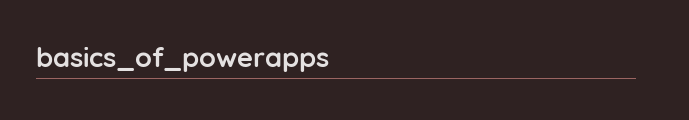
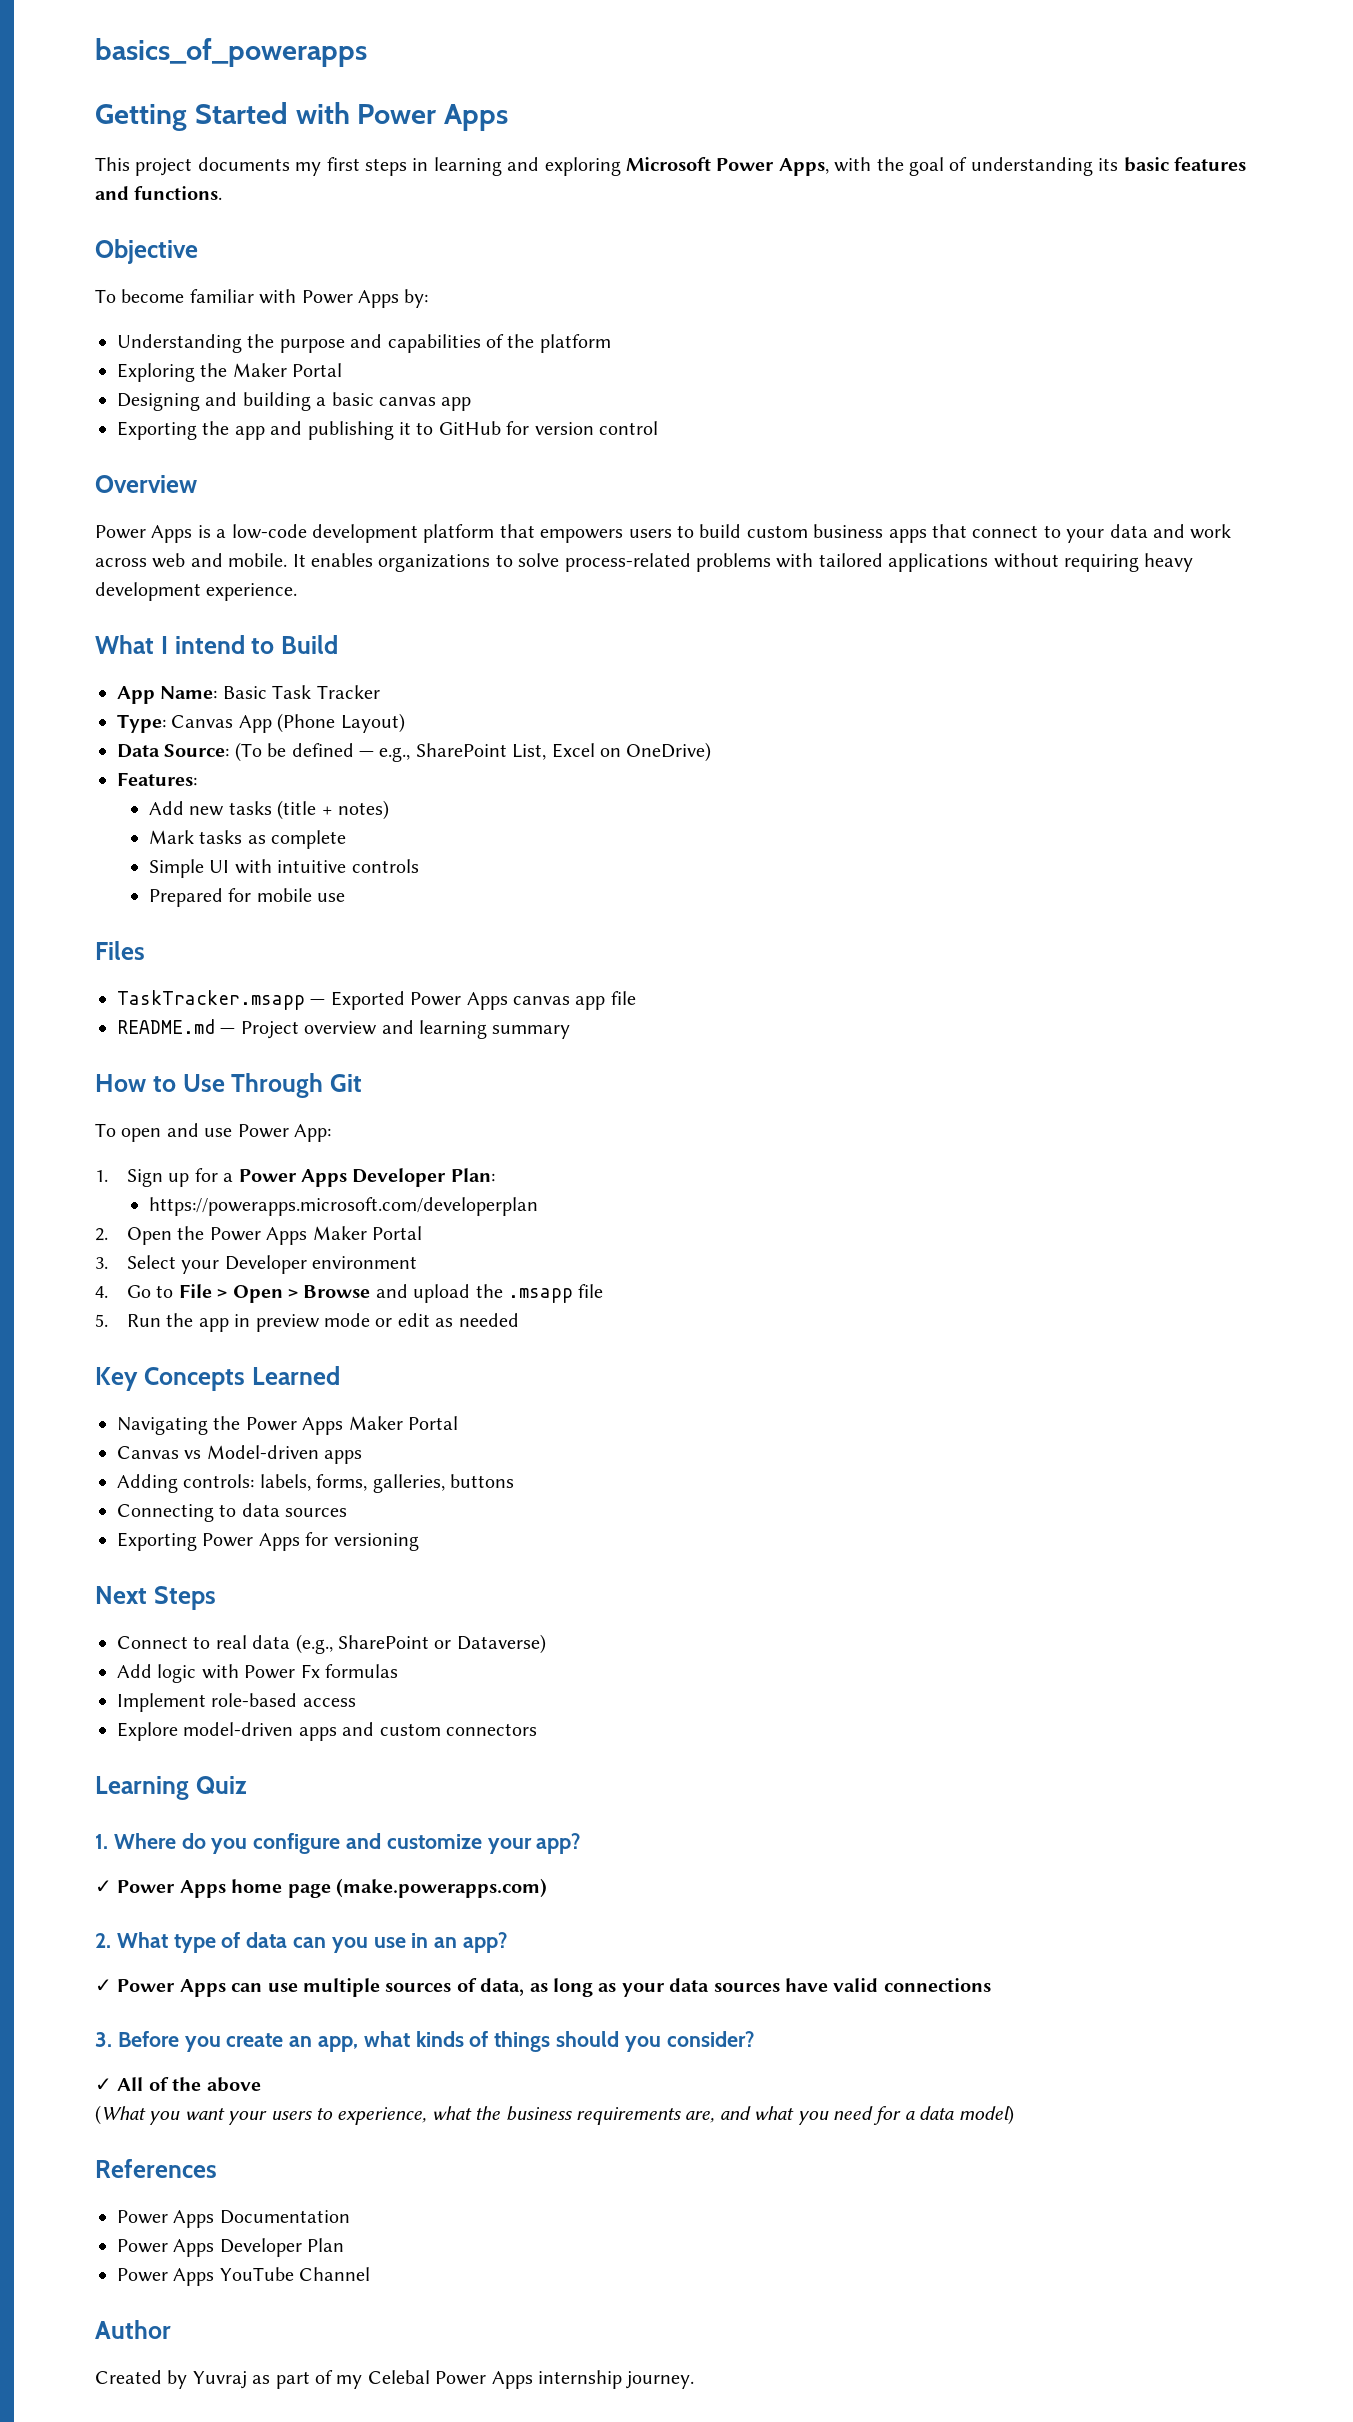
+ Getting Started with Power Apps
+ This project documents my first steps in learning and exploring Microsoft Power Apps, with the goal of understanding its basic features and functions.
+ Objective
+ To become familiar with Power Apps by:
+ Understanding the purpose and capabilities of the platform
+ Exploring the Maker Portal
+ Designing and building a basic canvas app
+ Exporting the app and publishing it to GitHub for version control
+ Overview
+ Power Apps is a low-code development platform that empowers users to build custom business apps that connect to your data and work across web and mobile. It enables organizations to solve process-related problems with tailored applications without requiring heavy development experience.
+ What I intend to Build
+ App Name: Basic Task Tracker
+ Type: Canvas App (Phone Layout)
+ Data Source: (To be defined — e.g., SharePoint List, Excel on OneDrive)
+ Features:
+ Add new tasks (title + notes)
+ Mark tasks as complete
+ Simple UI with intuitive controls
+ Prepared for mobile use
+ Files
+ TaskTracker.msapp — Exported Power Apps canvas app file
+ README.md — Project overview and learning summary
+ How to Use Through Git
+ To open and use Power App:
+ 1. Sign up for a Power Apps Developer Plan:
+ https://powerapps.microsoft.com/developerplan
+ 2. Open the Power Apps Maker Portal
+ 3. Select your Developer environment
+ 4. Go to File > Open > Browse and upload the .msapp file
+ 5. Run the app in preview mode or edit as needed
+ Key Concepts Learned
+ Navigating the Power Apps Maker Portal
+ Canvas vs Model-driven apps
+ Adding controls: labels, forms, galleries, buttons
+ Connecting to data sources
+ Exporting Power Apps for versioning
+ Next Steps
+ Connect to real data (e.g., SharePoint or Dataverse)
+ Add logic with Power Fx formulas
+ Implement role-based access
+ Explore model-driven apps and custom connectors
+ Learning Quiz
+ 1. Where do you configure and customize your app?
+ ✓ Power Apps home page (make.powerapps.com)
+ 2. What type of data can you use in an app?
+ ✓ Power Apps can use multiple sources of data, as long as your data sources have valid connections
+ 3. Before you create an app, what kinds of things should you consider?
+ ✓ All of the above
+ (What you want your users to experience, what the business requirements are, and what you need for a data model)
+ References
+ Power Apps Documentation
+ Power Apps Developer Plan
+ Power Apps YouTube Channel
+ Author
+ Created by Yuvraj as part of my Celebal Power Apps internship journey.

